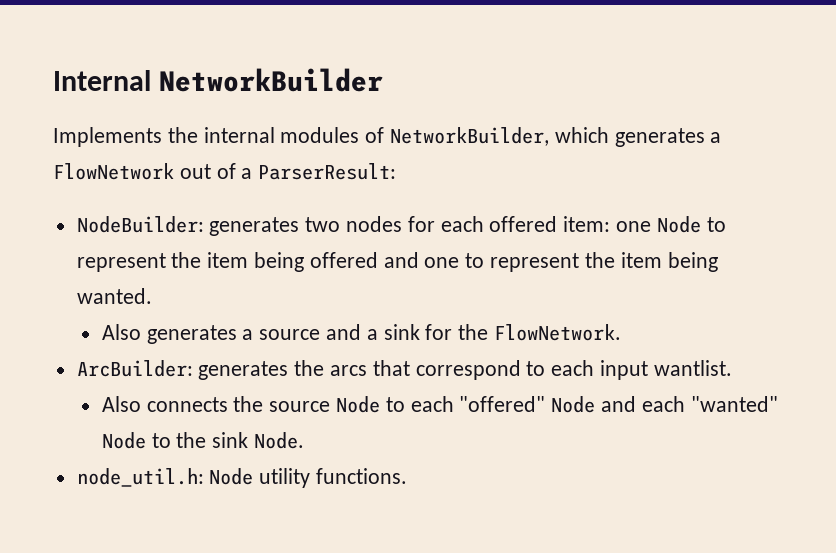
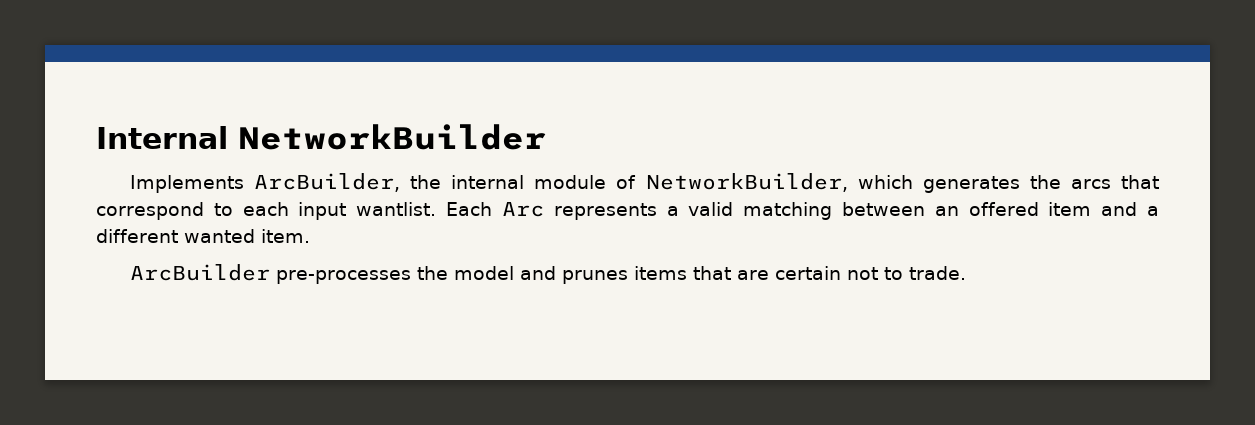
- Implements the internal modules of NetworkBuilder, which generates a FlowNetwork out of a ParserResult:
- NodeBuilder: generates two nodes for each offered item: one Node to represent the item being offered and one to represent the item being wanted.
- Also generates a source and a sink for the FlowNetwork.
- ArcBuilder: generates the arcs that correspond to each input wantlist.
- Also connects the source Node to each "offered" Node and each "wanted" Node to the sink Node.
- node_util.h: Node utility functions.
+ Implements ArcBuilder, the internal module of NetworkBuilder, which generates the arcs that correspond to each input wantlist. Each Arc represents a valid matching between an offered item and a different wanted item.
+ ArcBuilder pre-processes the model and prunes items that are certain not to trade.

